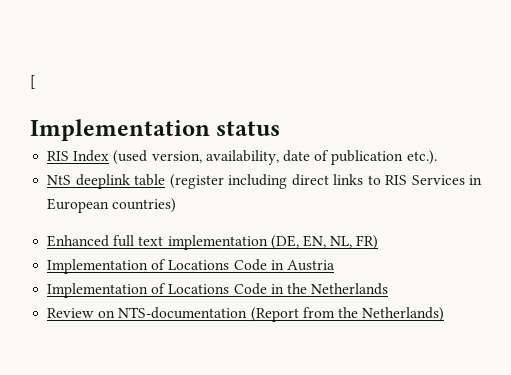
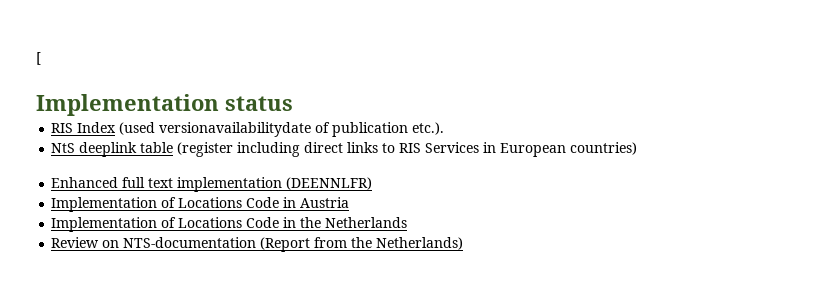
- RIS Index (used version, availability, date of publication etc.).
+ RIS Index (used versionavailabilitydate of publication etc.).
- Enhanced full text implementation (DE, EN, NL, FR)
+ Enhanced full text implementation (DEENNLFR)

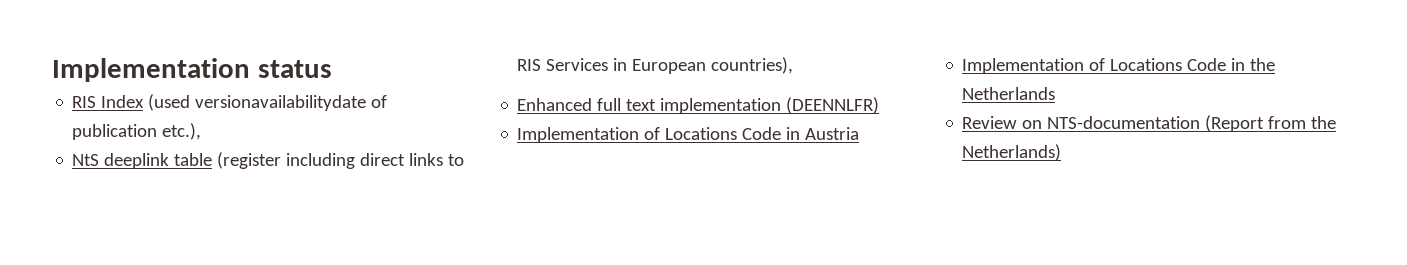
- [
- RIS Index (used versionavailabilitydate of publication etc.).
+ RIS Index (used versionavailabilitydate of publication etc.),
- NtS deeplink table (register including direct links to RIS Services in European countries)
+ NtS deeplink table (register including direct links to RIS Services in European countries),

